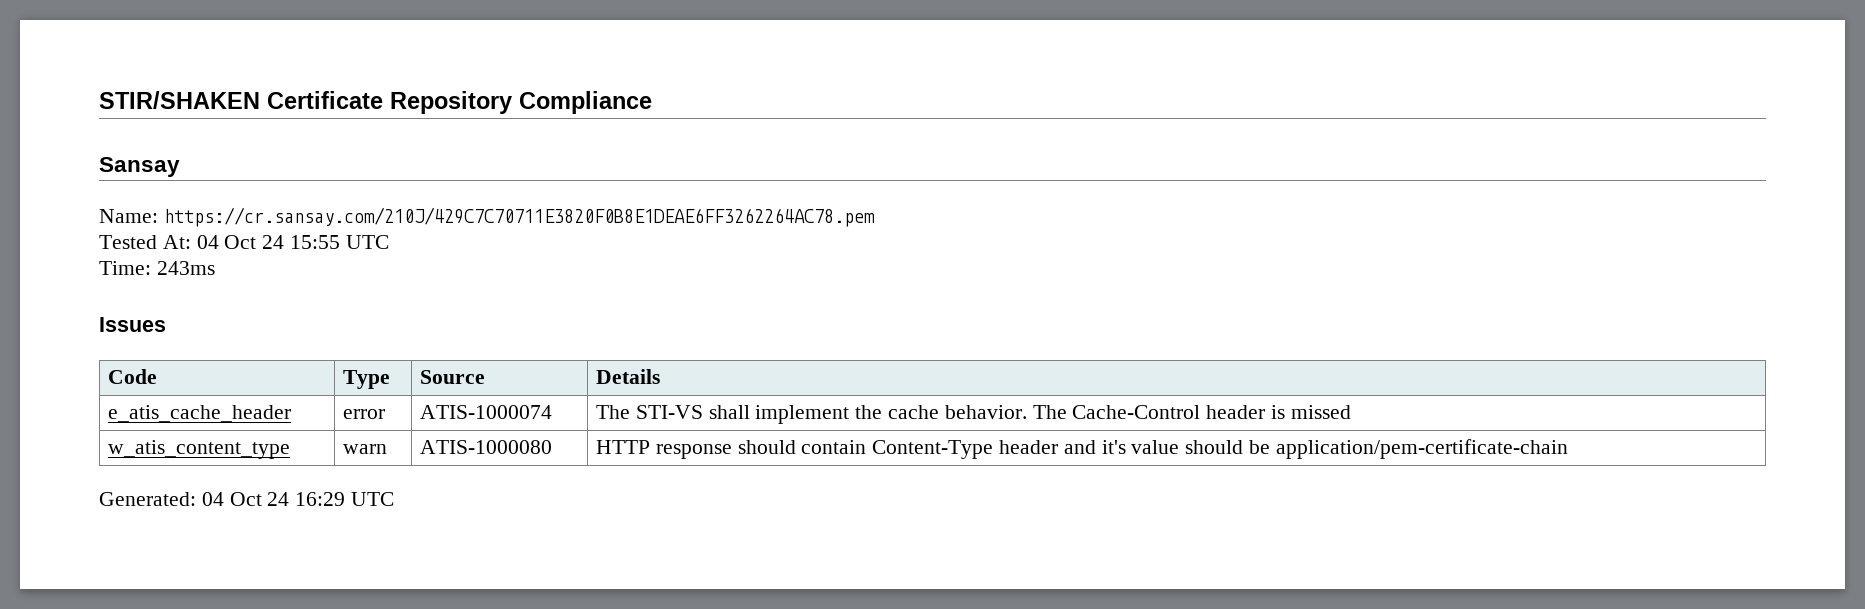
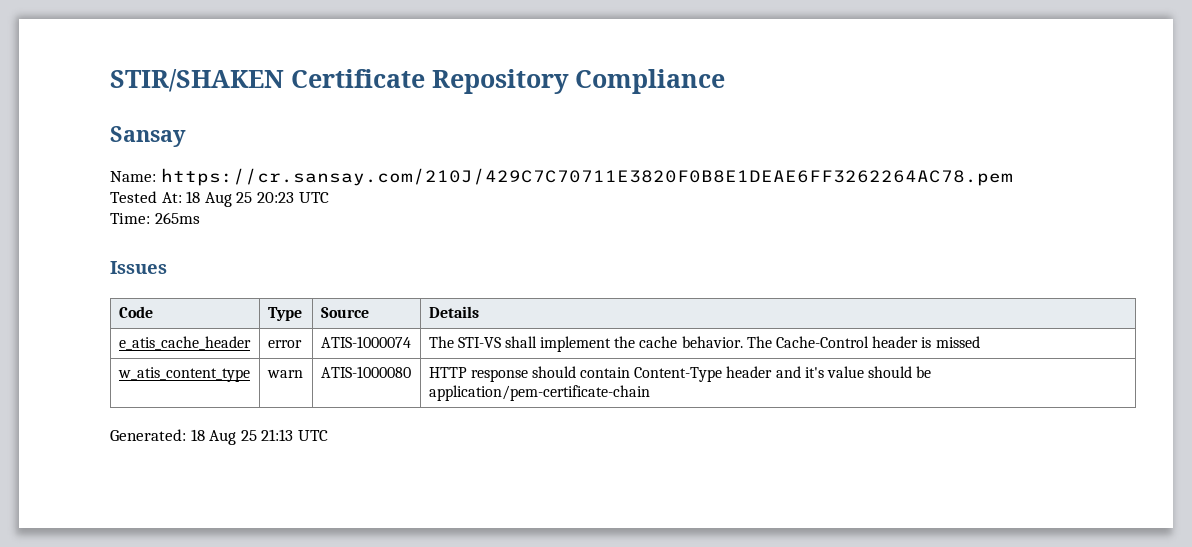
- Tested At: 04 Oct 24 15:55 UTC
+ Tested At: 18 Aug 25 20:23 UTC
- Time: 243ms
+ Time: 265ms
- Generated: 04 Oct 24 16:29 UTC
+ Generated: 18 Aug 25 21:13 UTC

